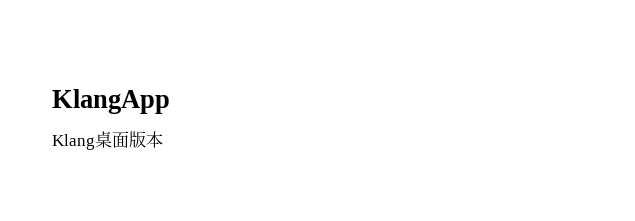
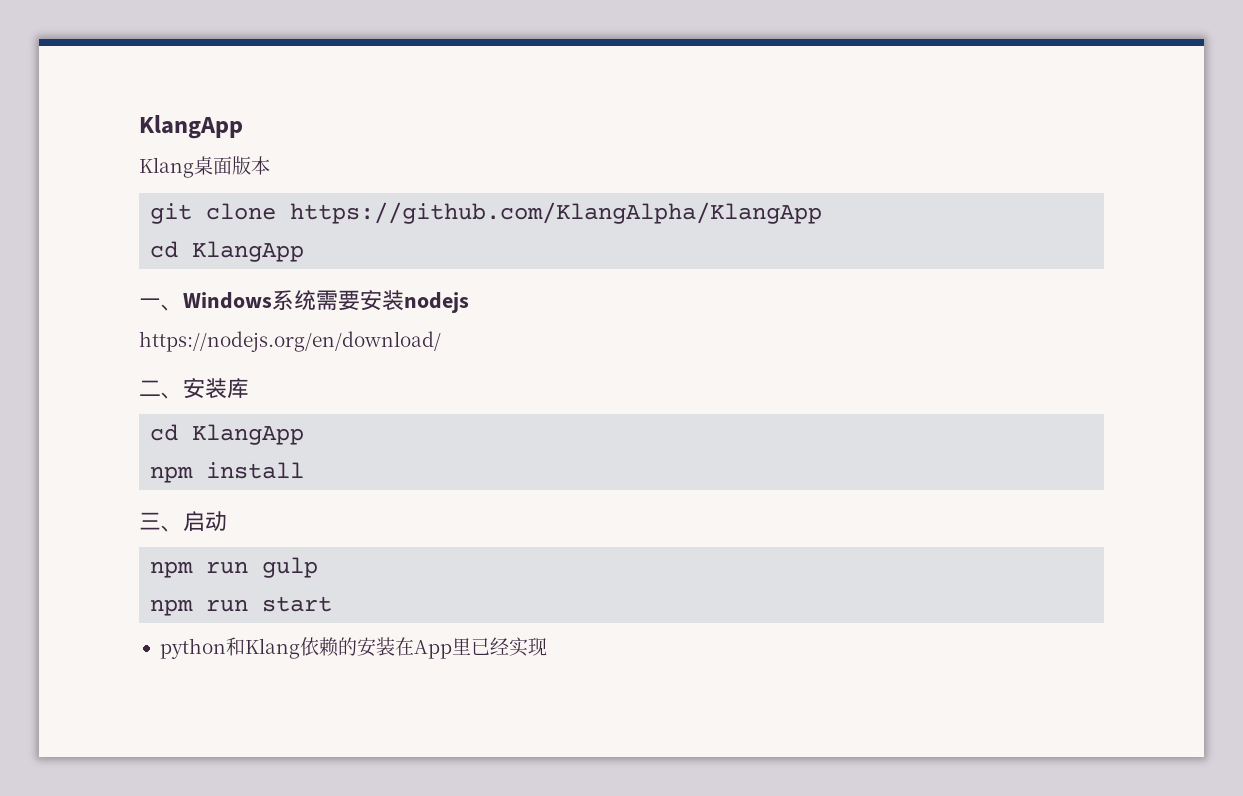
+ git clone https://github.com/KlangAlpha/KlangApp
+ cd KlangApp
+ 一、Windows系统需要安装nodejs
+ https://nodejs.org/en/download/
+ 二、安装库
+ cd KlangApp
+ npm install
+ 三、启动
+ npm run gulp
+ npm run start
+ python和Klang依赖的安装在App里已经实现

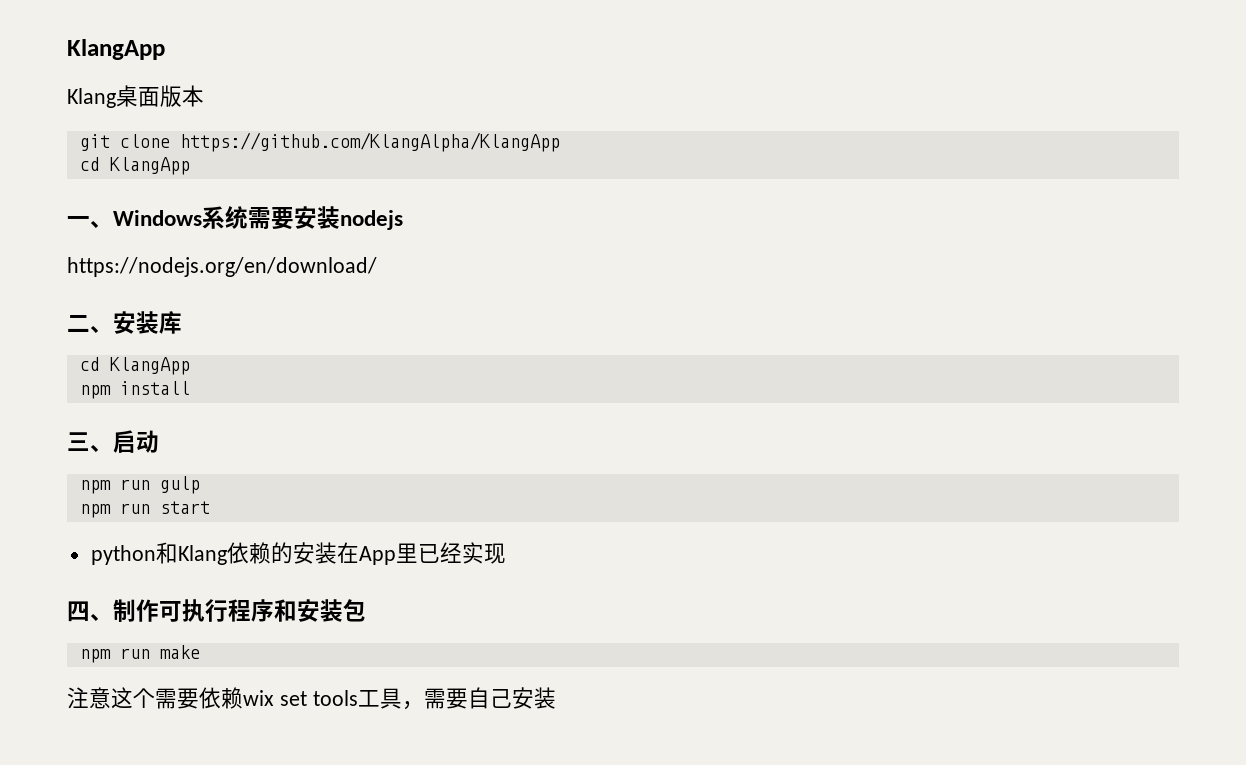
+ 四、制作可执行程序和安装包
+ npm run make
+ 注意这个需要依赖wix set tools工具，需要自己安装

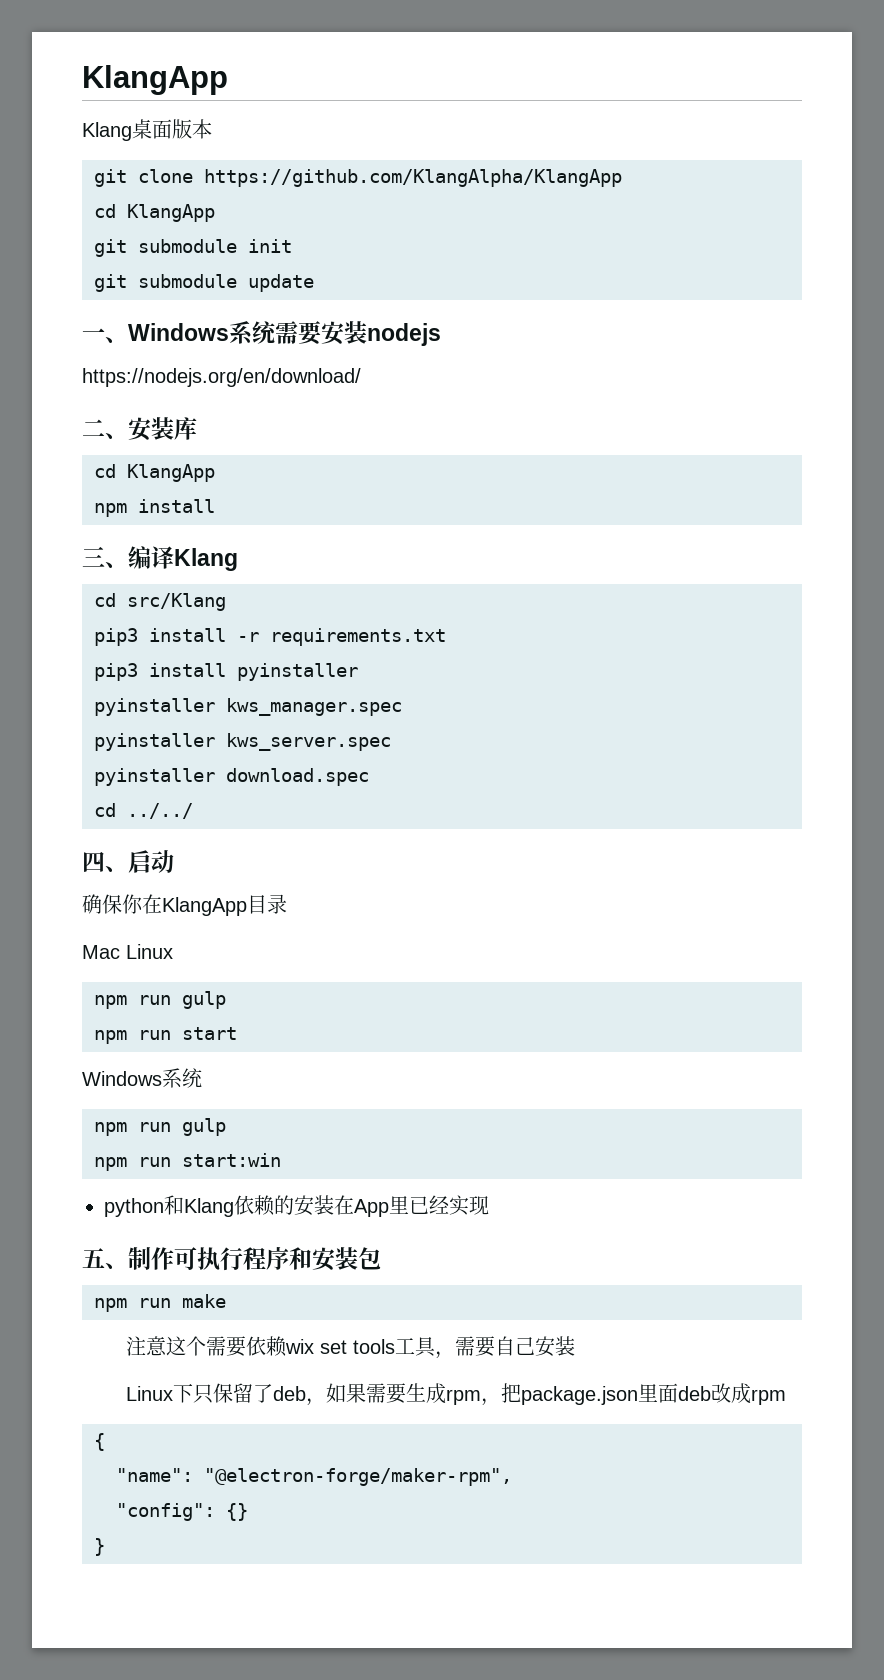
+ git submodule init
+ git submodule update
- 三、启动
+ 三、编译Klang
+ cd src/Klang
+ pip3 install -r requirements.txt
+ pip3 install pyinstaller
+ pyinstaller kws_manager.spec
+ pyinstaller kws_server.spec
+ pyinstaller download.spec
+ cd ../../
+ 四、启动
+ 确保你在KlangApp目录
+ Mac Linux
  npm run start
+ Windows系统
+ npm run gulp
+ npm run start:win
- 四、制作可执行程序和安装包
+ 五、制作可执行程序和安装包
+ Linux下只保留了deb，如果需要生成rpm，把package.json里面deb改成rpm
+ {
+ "name": "@electron-forge/maker-rpm",
+ "config": {}
+ }

